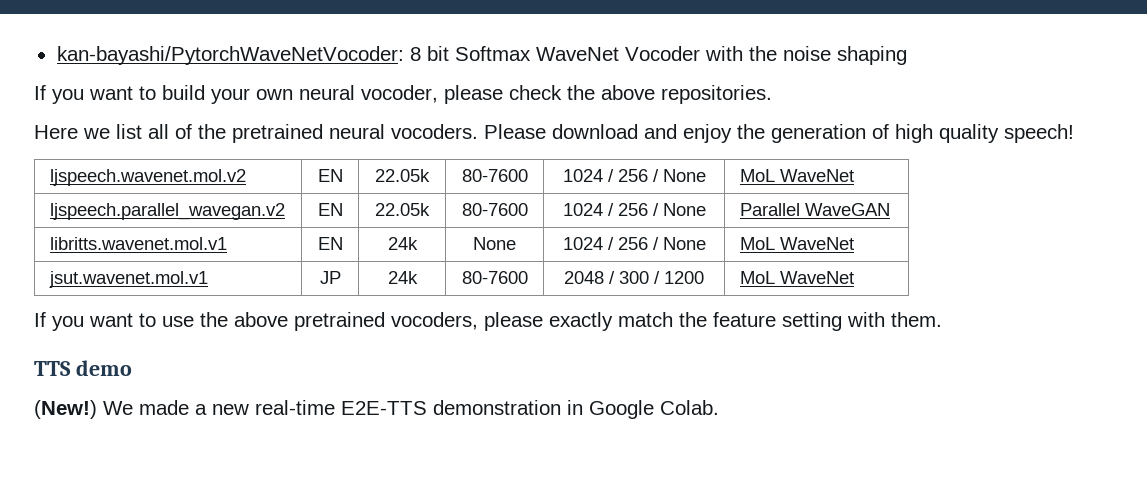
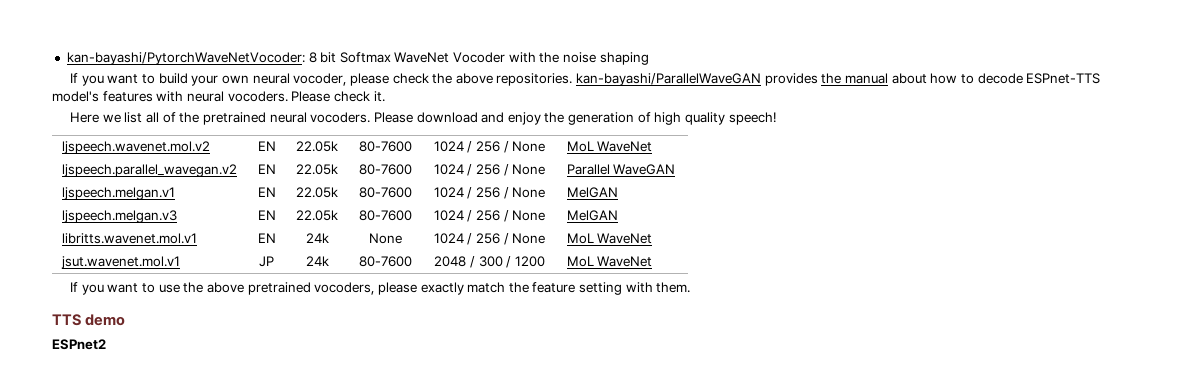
- If you want to build your own neural vocoder, please check the above repositories.
+ If you want to build your own neural vocoder, please check the above repositories. kan-bayashi/ParallelWaveGAN provides the manual about how to decode ESPnet-TTS model's features with neural vocoders. Please check it.
+ ljspeech.melgan.v1 | EN | 22.05k | 80-7600 | 1024 / 256 / None | MelGAN
+ ljspeech.melgan.v3 | EN | 22.05k | 80-7600 | 1024 / 256 / None | MelGAN
- (New!) We made a new real-time E2E-TTS demonstration in Google Colab.
+ ESPnet2

